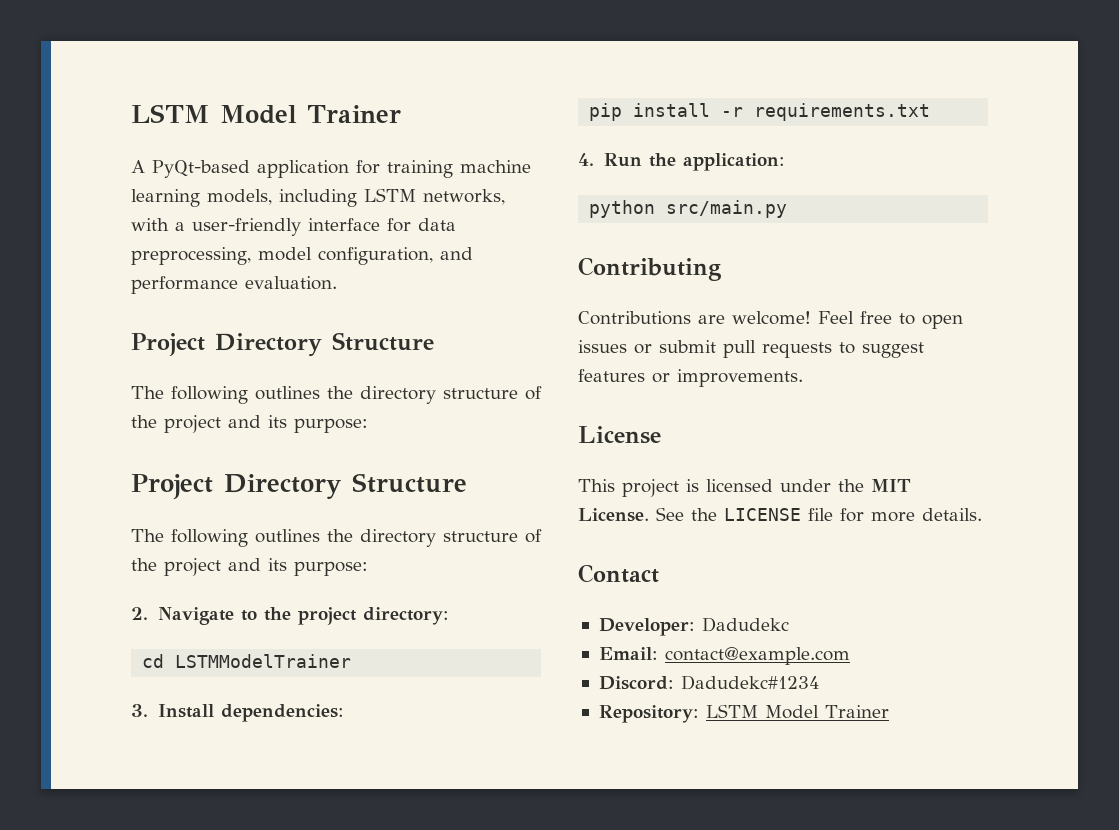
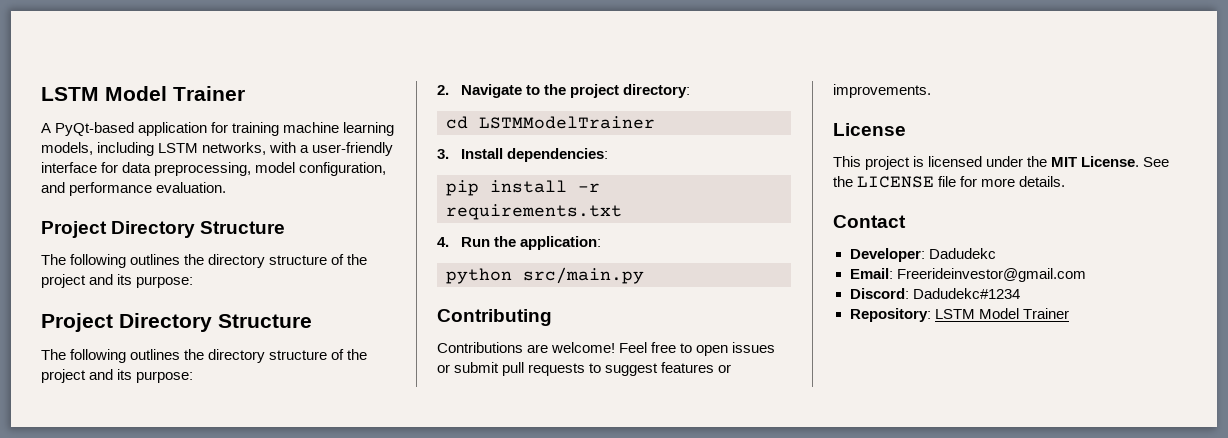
- Email: contact@example.com
+ Email: Freerideinvestor@gmail.com

